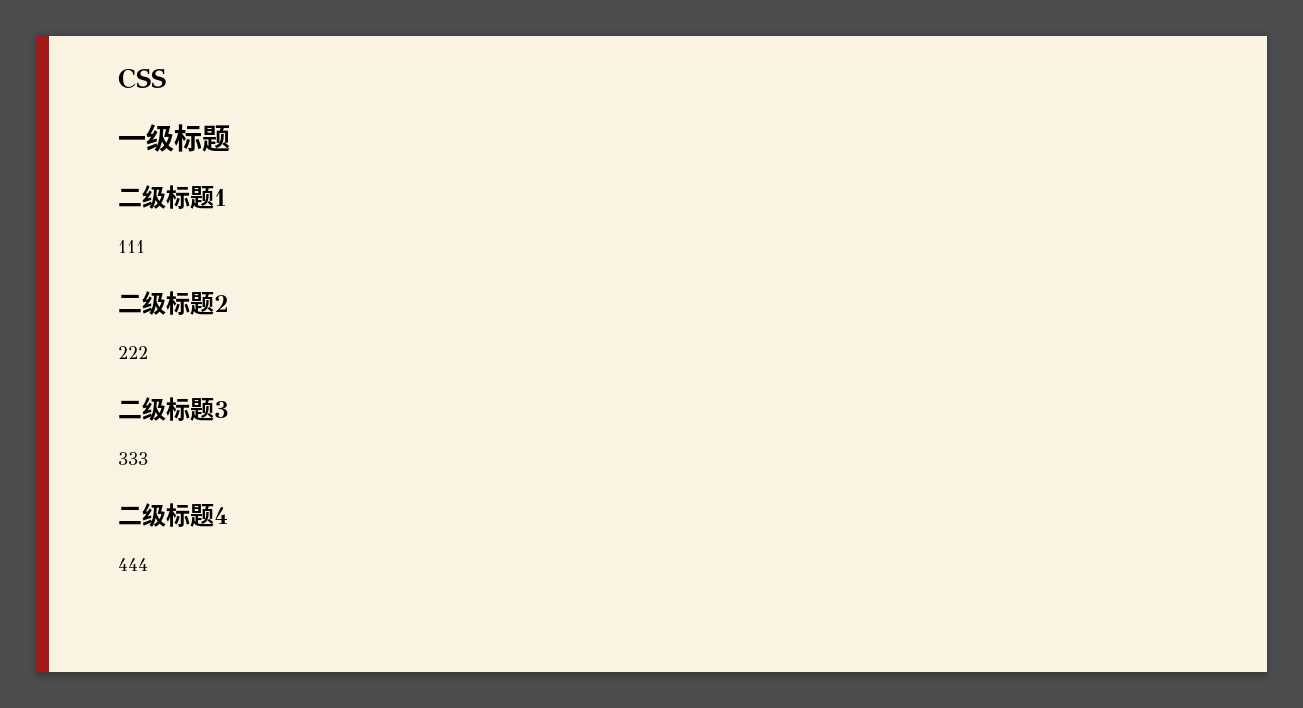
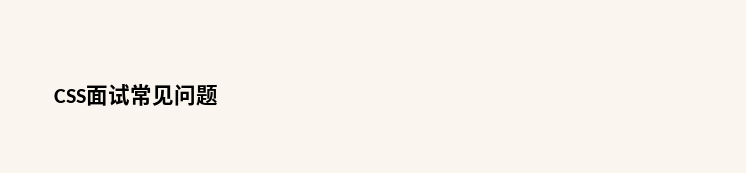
- CSS
- 一级标题
- 二级标题1
- 111
- 二级标题2
- 222
- 二级标题3
- 333
- 二级标题4
- 444
+ CSS面试常见问题

